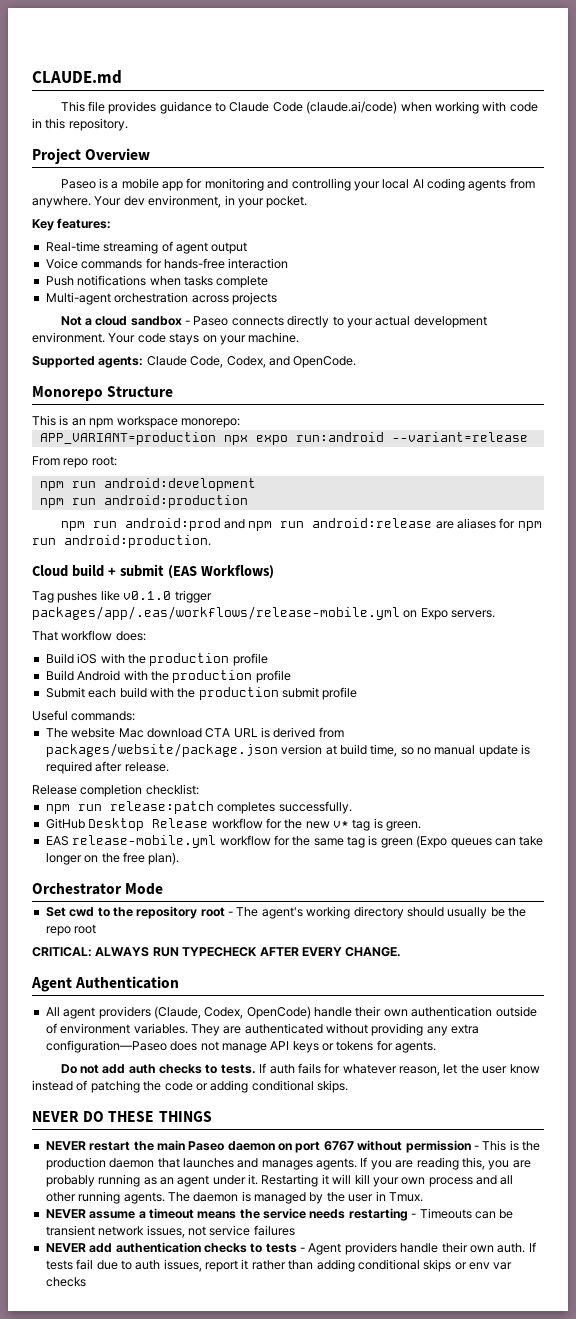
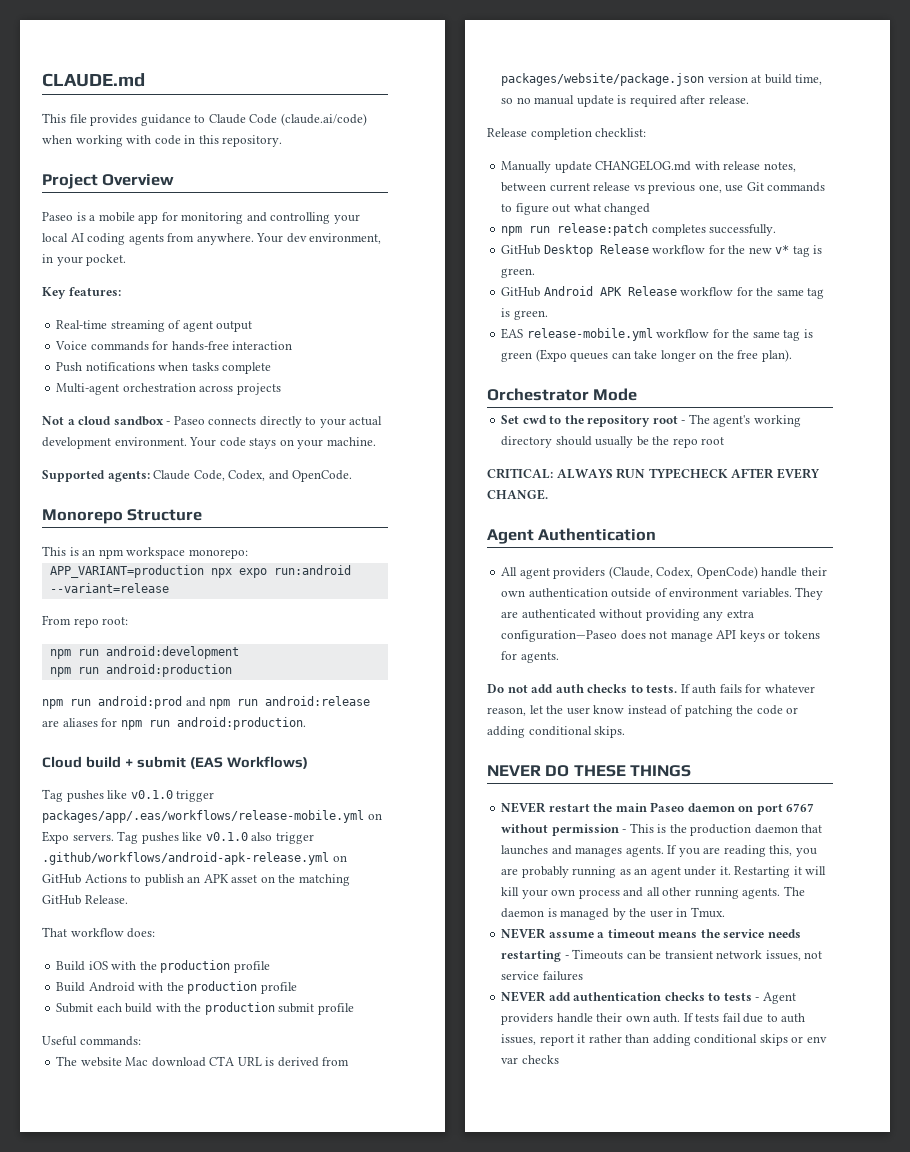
+ Tag pushes like v0.1.0 also trigger .github/workflows/android-apk-release.yml on GitHub Actions to publish an APK asset on the matching GitHub Release.
+ Manually update CHANGELOG.md with release notes, between current release vs previous one, use Git commands to figure out what changed
+ GitHub Android APK Release workflow for the same tag is green.

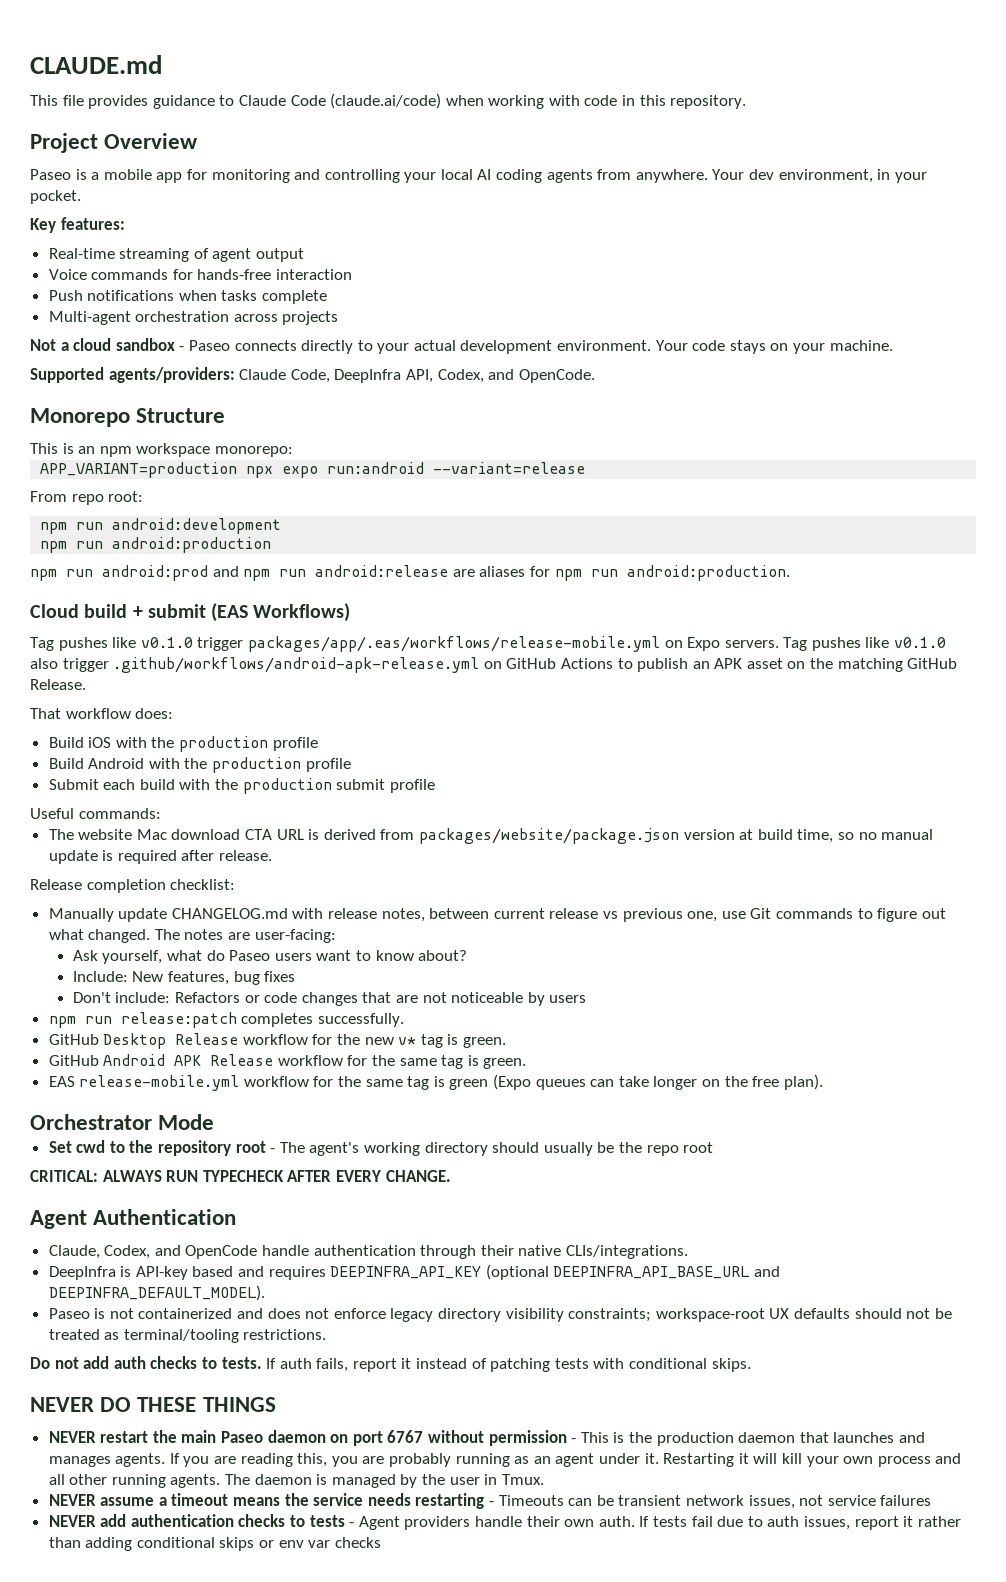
- Supported agents: Claude Code, Codex, and OpenCode.
+ Supported agents/providers: Claude Code, DeepInfra API, Codex, and OpenCode.
- Manually update CHANGELOG.md with release notes, between current release vs previous one, use Git commands to figure out what changed
+ Manually update CHANGELOG.md with release notes, between current release vs previous one, use Git commands to figure out what changed. The notes are user-facing:
+ Ask yourself, what do Paseo users want to know about?
+ Include: New features, bug fixes
+ Don't include: Refactors or code changes that are not noticeable by users
- All agent providers (Claude, Codex, OpenCode) handle their own authentication outside of environment variables. They are authenticated without providing any extra configuration—Paseo does not manage API keys or tokens for agents.
+ Claude, Codex, and OpenCode handle authentication through their native CLIs/integrations.
+ DeepInfra is API-key based and requires DEEPINFRA_API_KEY (optional DEEPINFRA_API_BASE_URL and DEEPINFRA_DEFAULT_MODEL).
+ Paseo is not containerized and does not enforce legacy directory visibility constraints; workspace-root UX defaults should not be treated as terminal/tooling restrictions.
- If auth fails for whatever reason, let the user know instead of patching the code or adding conditional skips.
+ If auth fails, report it instead of patching tests with conditional skips.

